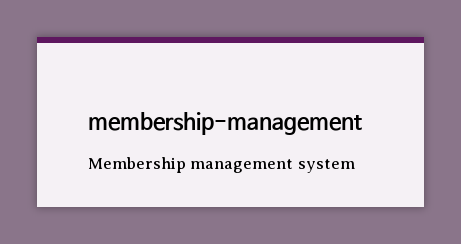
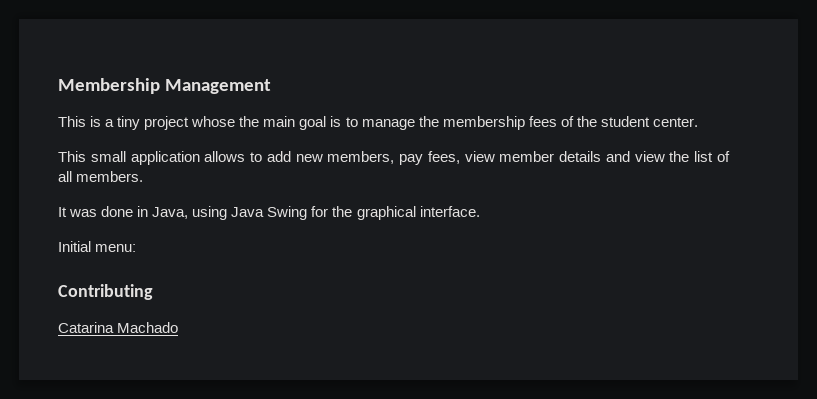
- membership-management
- Membership management system
+ Membership Management
+ This is a tiny project whose the main goal is to manage the membership fees of the student center.
+ This small application allows to add new members, pay fees, view member details and view the list of all members.
+ It was done in Java, using Java Swing for the graphical interface.
+ Initial menu:
+ Contributing
+ Catarina Machado

